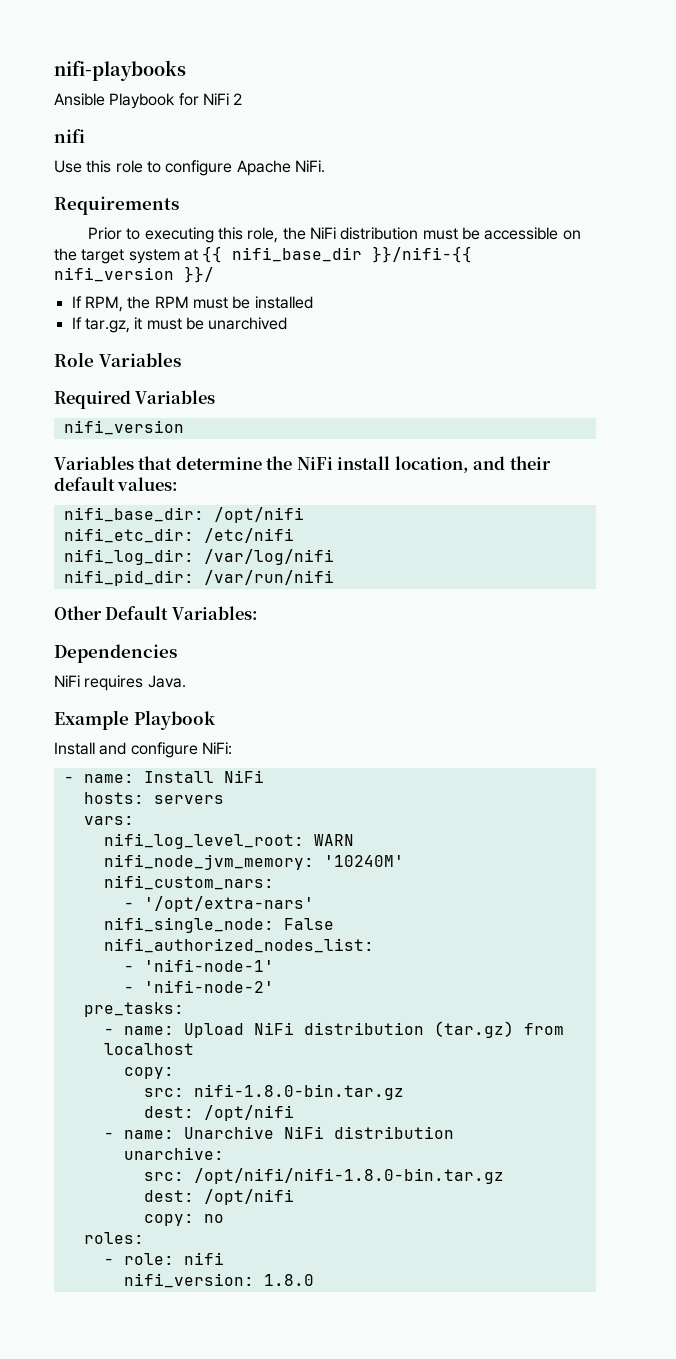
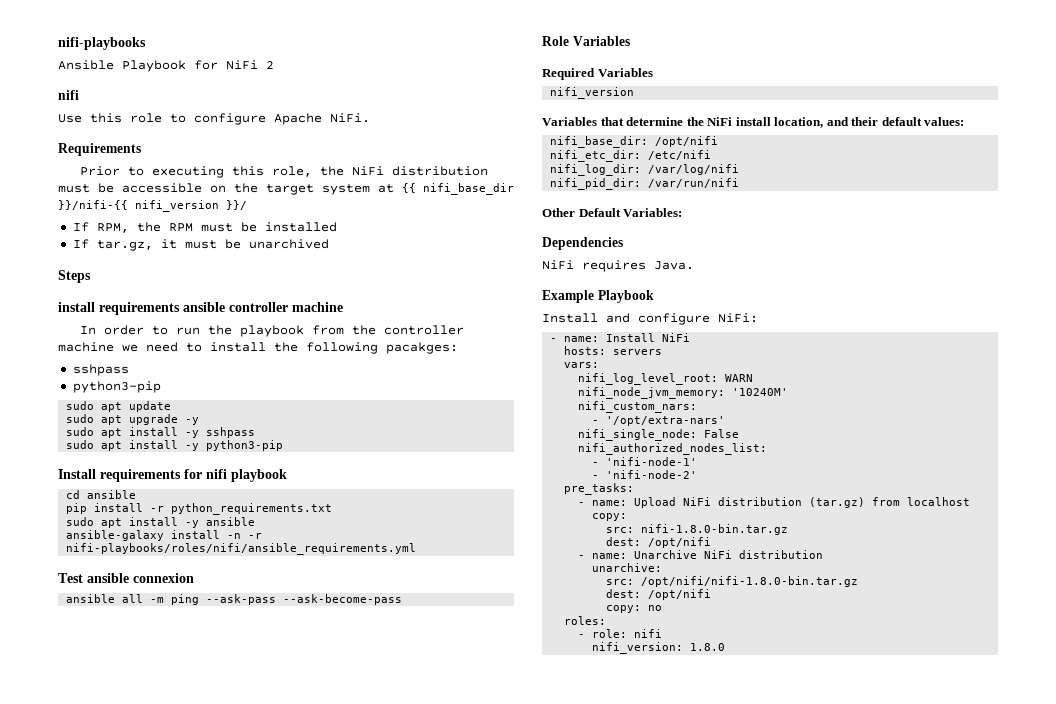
+ Steps
+ install requirements ansible controller machine
+ In order to run the playbook from the controller machine we need to install the following pacakges:
+ sshpass
+ python3-pip
+ sudo apt update
+ sudo apt upgrade -y
+ sudo apt install -y sshpass
+ sudo apt install -y python3-pip
+ Install requirements for nifi playbook
+ cd ansible
+ pip install -r python_requirements.txt
+ sudo apt install -y ansible
+ ansible-galaxy install -n -r nifi-playbooks/roles/nifi/ansible_requirements.yml
+ Test ansible connexion
+ ansible all -m ping --ask-pass --ask-become-pass

